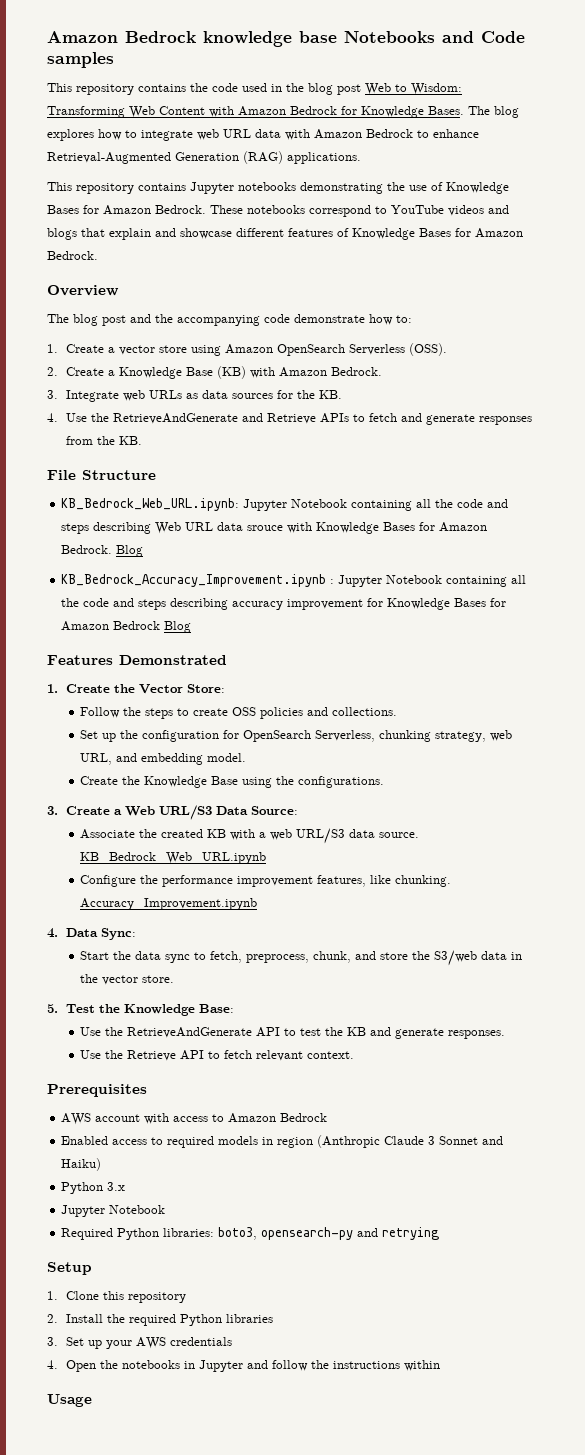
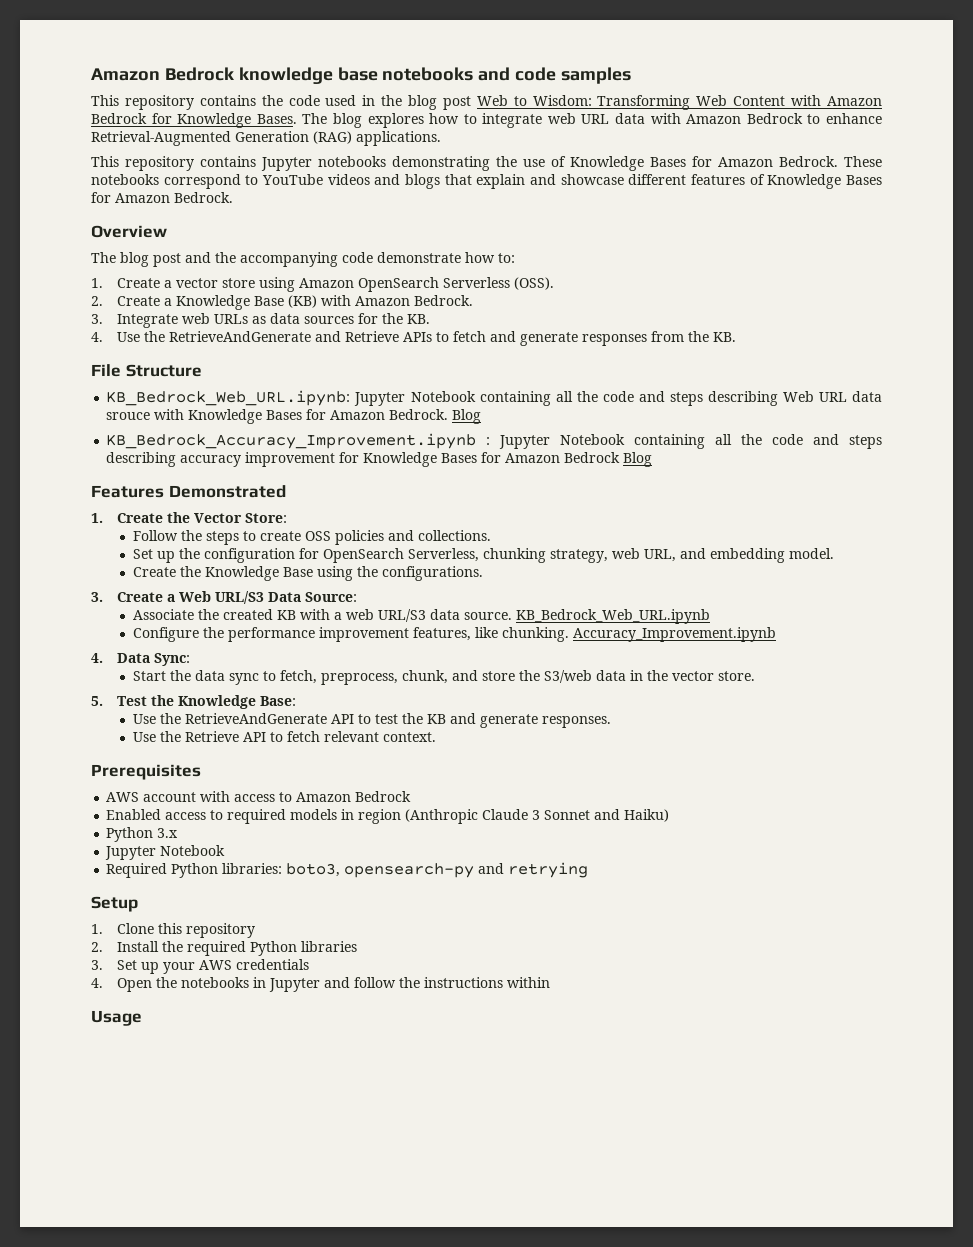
- Amazon Bedrock knowledge base Notebooks and Code samples
+ Amazon Bedrock knowledge base notebooks and code samples

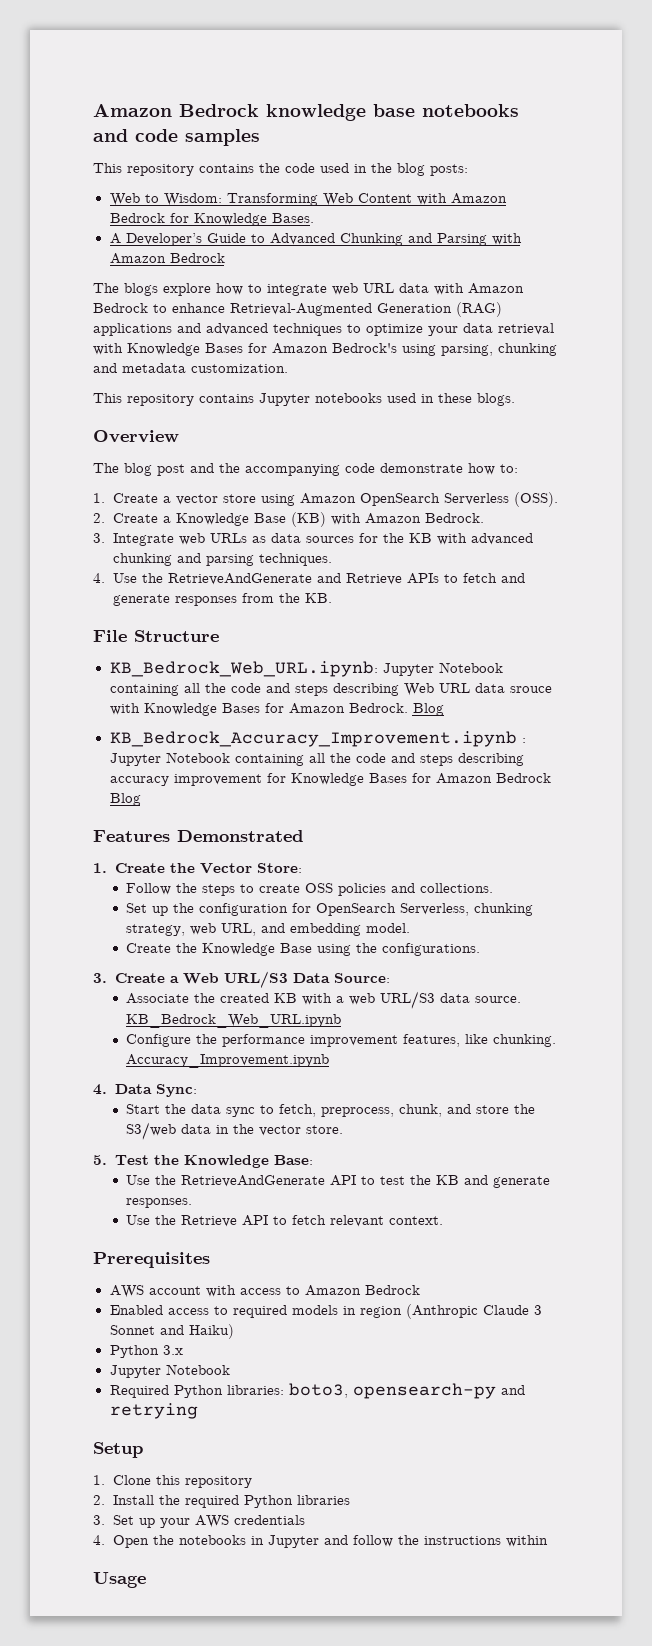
- This repository contains the code used in the blog post Web to Wisdom: Transforming Web Content with Amazon Bedrock for Knowledge Bases. The blog explores how to integrate web URL data with Amazon Bedrock to enhance Retrieval-Augmented Generation (RAG) applications.
+ This repository contains the code used in the blog posts:
+ Web to Wisdom: Transforming Web Content with Amazon Bedrock for Knowledge Bases.
+ A Developer’s Guide to Advanced Chunking and Parsing with Amazon Bedrock
+ The blogs explore how to integrate web URL data with Amazon Bedrock to enhance Retrieval-Augmented Generation (RAG) applications and advanced techniques to optimize your data retrieval with Knowledge Bases for Amazon Bedrock's using parsing, chunking and metadata customization.
- This repository contains Jupyter notebooks demonstrating the use of Knowledge Bases for Amazon Bedrock. These notebooks correspond to YouTube videos and blogs that explain and showcase different features of Knowledge Bases for Amazon Bedrock.
+ This repository contains Jupyter notebooks used in these blogs.
- 3. Integrate web URLs as data sources for the KB.
+ 3. Integrate web URLs as data sources for the KB with advanced chunking and parsing techniques.

